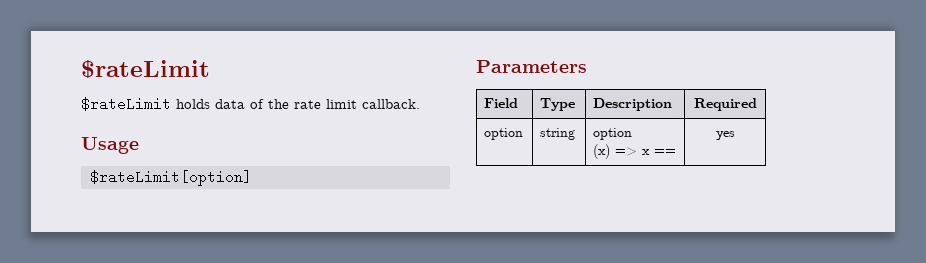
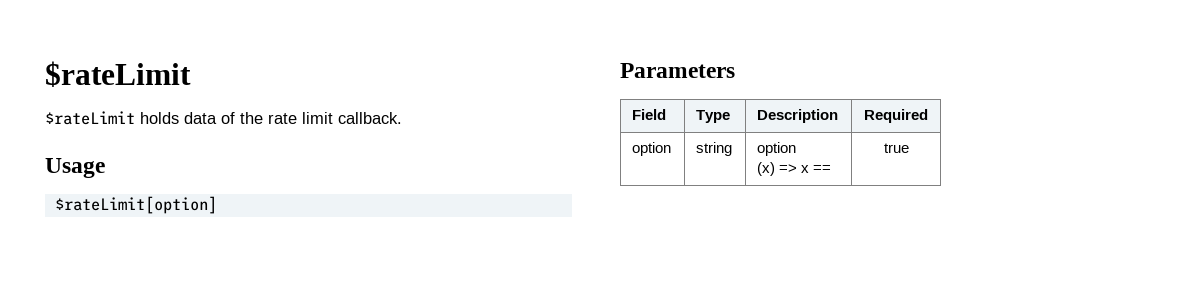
  option | string | option
- (x) => x == | yes
+ (x) => x == | true

